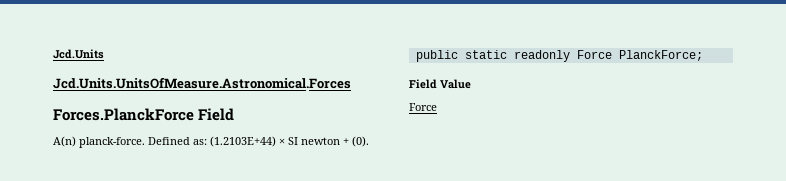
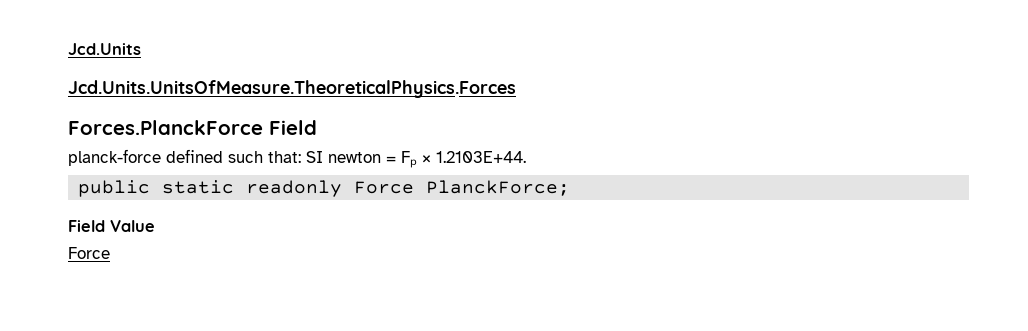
- Jcd.Units.UnitsOfMeasure.Astronomical.Forces
+ Jcd.Units.UnitsOfMeasure.TheoreticalPhysics.Forces
- A(n) planck-force. Defined as: (1.2103E+44) × SI newton + (0).
+ planck-force defined such that: SI newton = Fₚ × 1.2103E+44.

